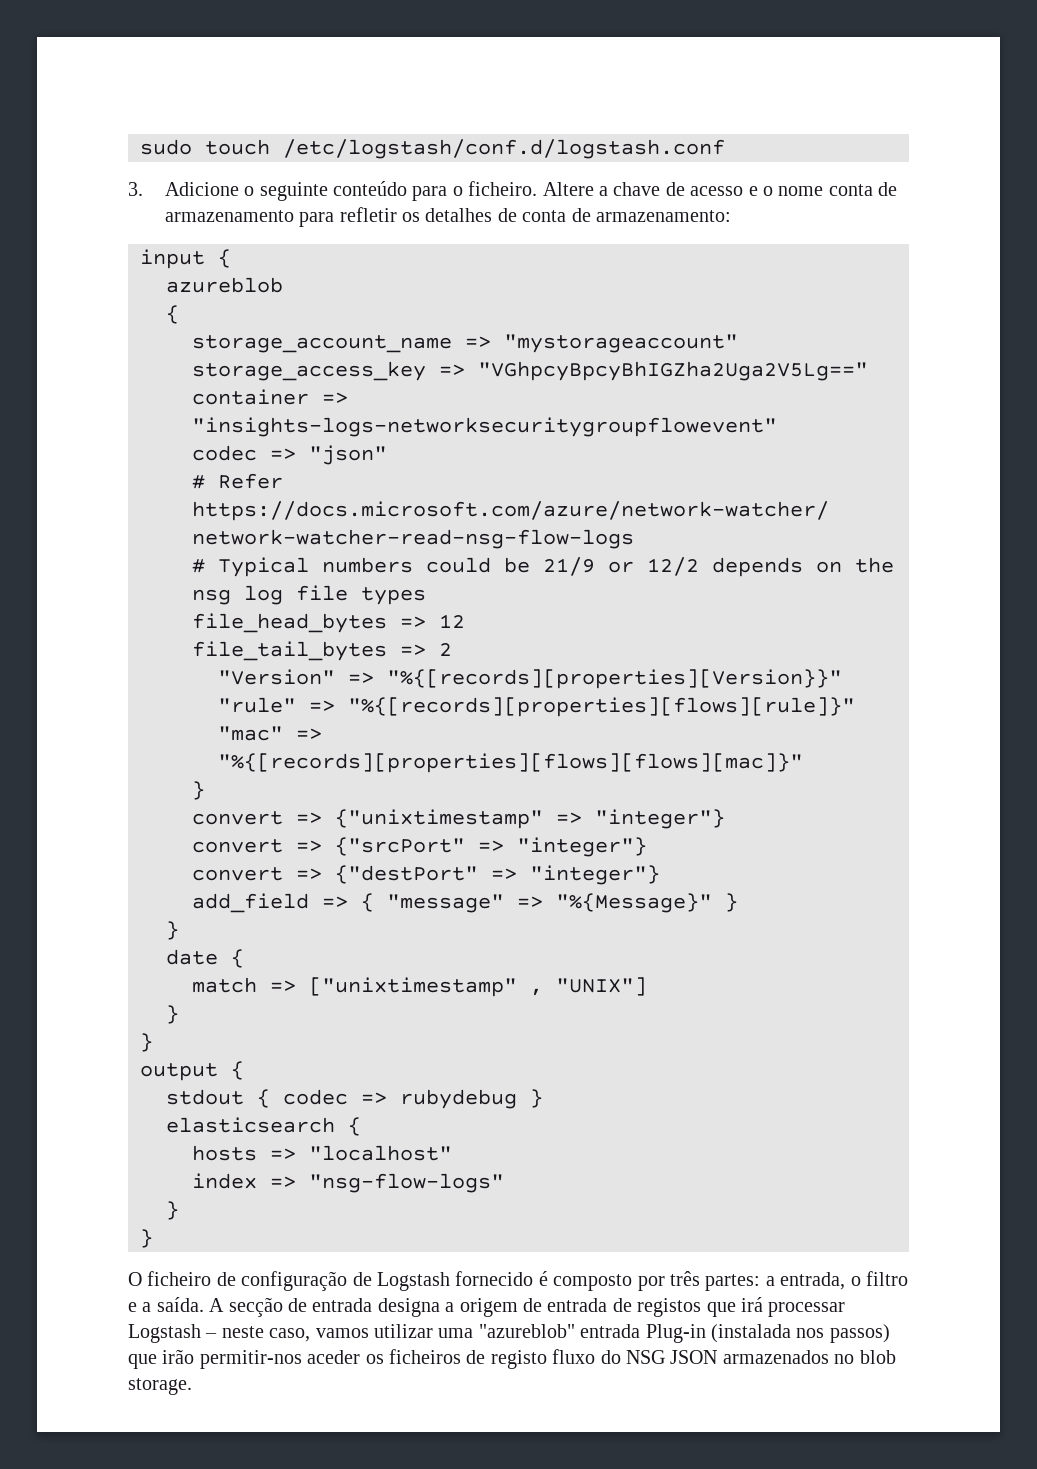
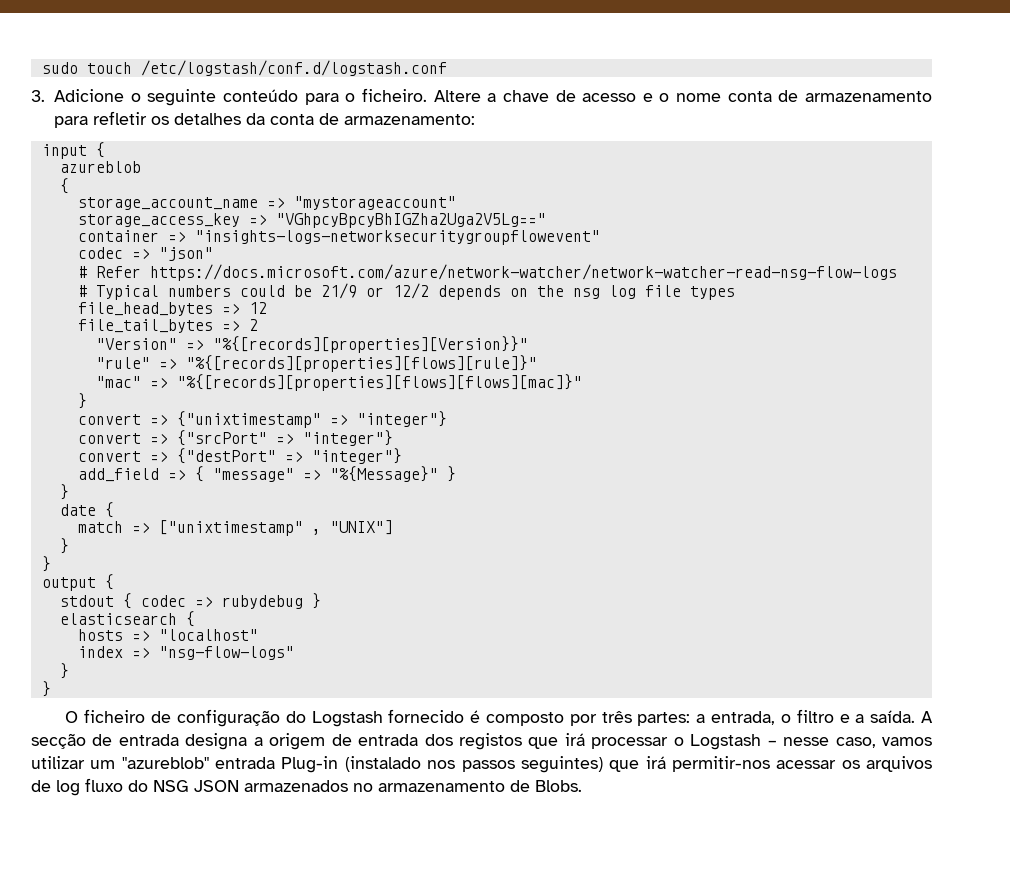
- Altere a chave de acesso e o nome conta de armazenamento para refletir os detalhes de conta de armazenamento:
+ Altere a chave de acesso e o nome conta de armazenamento para refletir os detalhes da conta de armazenamento:
- O ficheiro de configuração de Logstash fornecido é composto por três partes: a entrada, o filtro e a saída.
+ O ficheiro de configuração do Logstash fornecido é composto por três partes: a entrada, o filtro e a saída.
- A secção de entrada designa a origem de entrada de registos que irá processar Logstash – neste caso, vamos utilizar uma "azureblob" entrada Plug-in (instalada nos passos) que irão permitir-nos aceder os ficheiros de registo fluxo do NSG JSON armazenados no blob storage.
+ A secção de entrada designa a origem de entrada dos registos que irá processar o Logstash – nesse caso, vamos utilizar um "azureblob" entrada Plug-in (instalado nos passos seguintes) que irá permitir-nos acessar os arquivos de log fluxo do NSG JSON armazenados no armazenamento de Blobs.

